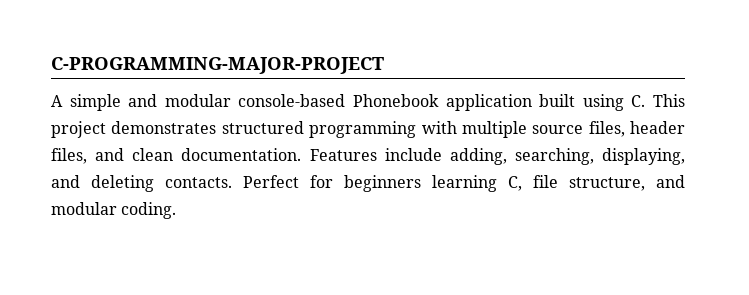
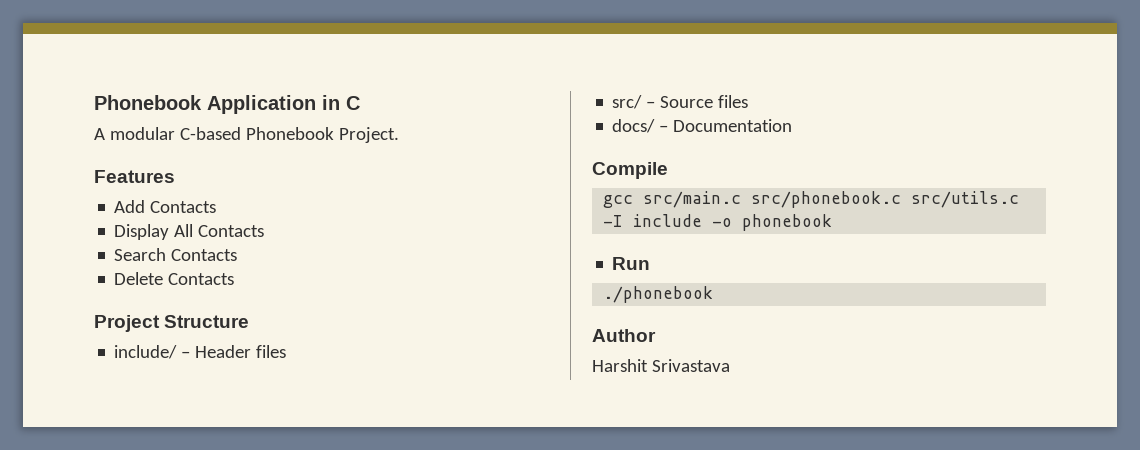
- C-PROGRAMMING-MAJOR-PROJECT
- A simple and modular console-based Phonebook application built using C. This project demonstrates structured programming with multiple source files, header files, and clean documentation. Features include adding, searching, displaying, and deleting contacts. Perfect for beginners learning C, file structure, and modular coding.
+ Phonebook Application in C
+ A modular C-based Phonebook Project.
+ Features
+ Add Contacts
+ Display All Contacts
+ Search Contacts
+ Delete Contacts
+ Project Structure
+ include/ – Header files
+ src/ – Source files
+ docs/ – Documentation
+ Compile
+ gcc src/main.c src/phonebook.c src/utils.c -I include -o phonebook
+ Run
+ ./phonebook
+ Author
+ Harshit Srivastava

